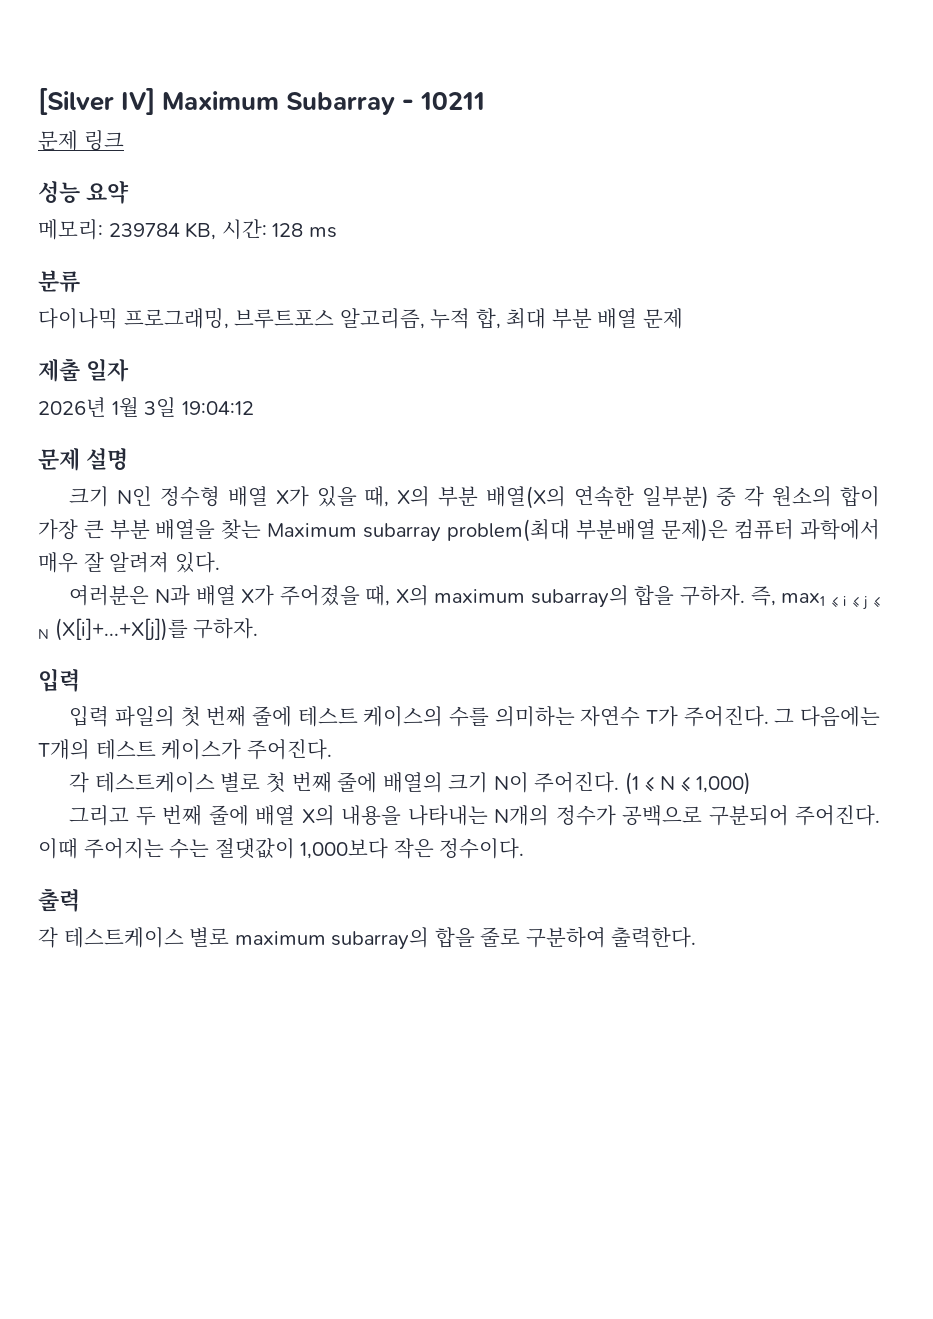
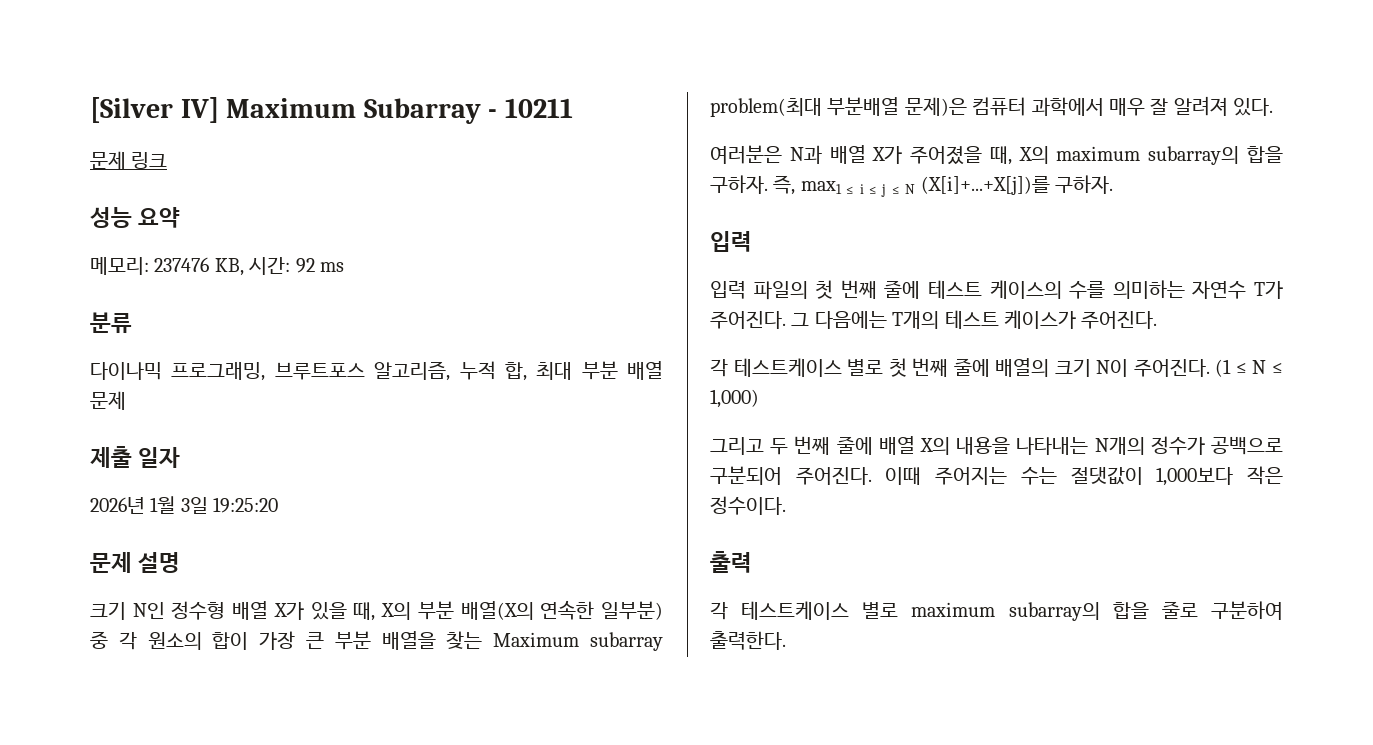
- 메모리: 239784 KB, 시간: 128 ms
+ 메모리: 237476 KB, 시간: 92 ms
- 2026년 1월 3일 19:04:12
+ 2026년 1월 3일 19:25:20

